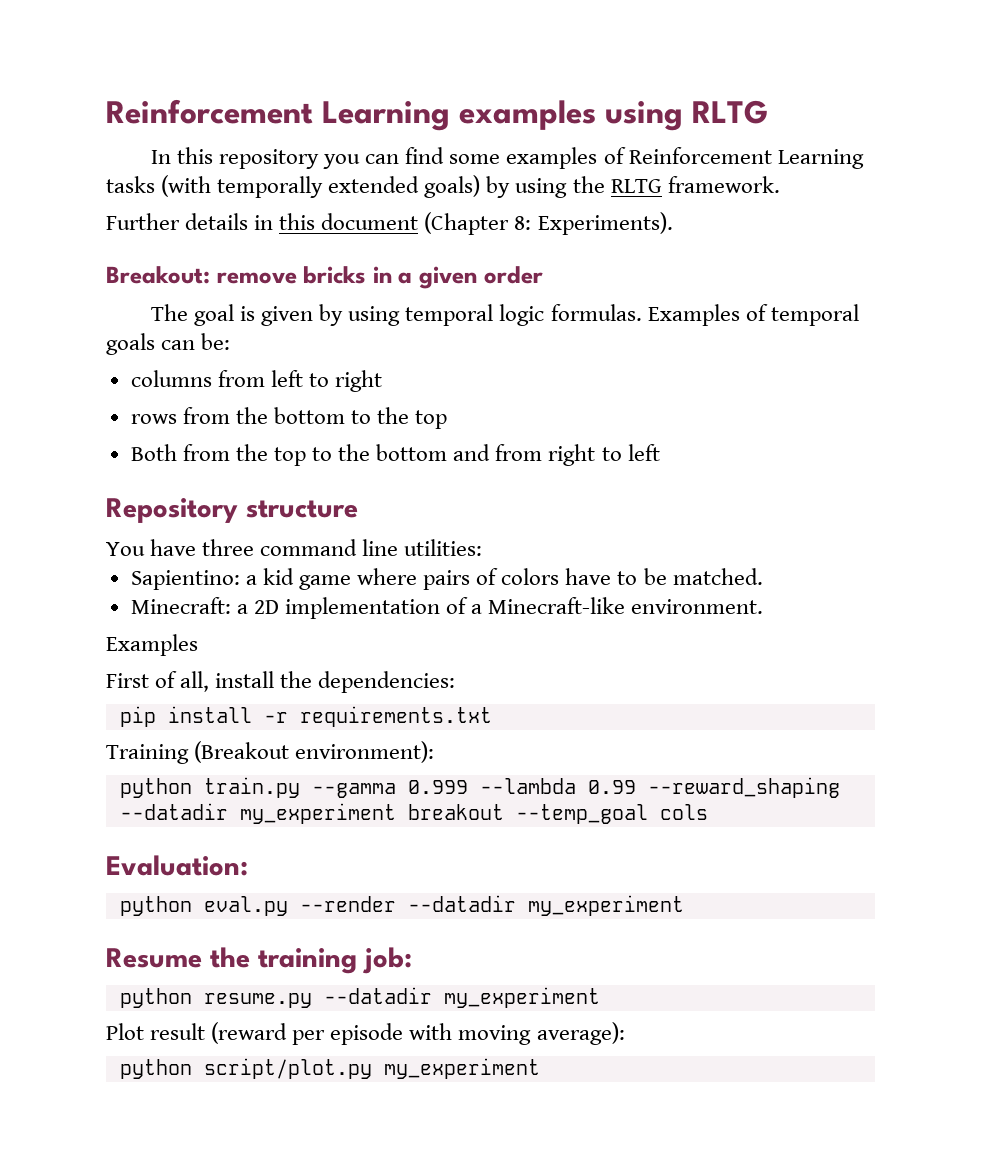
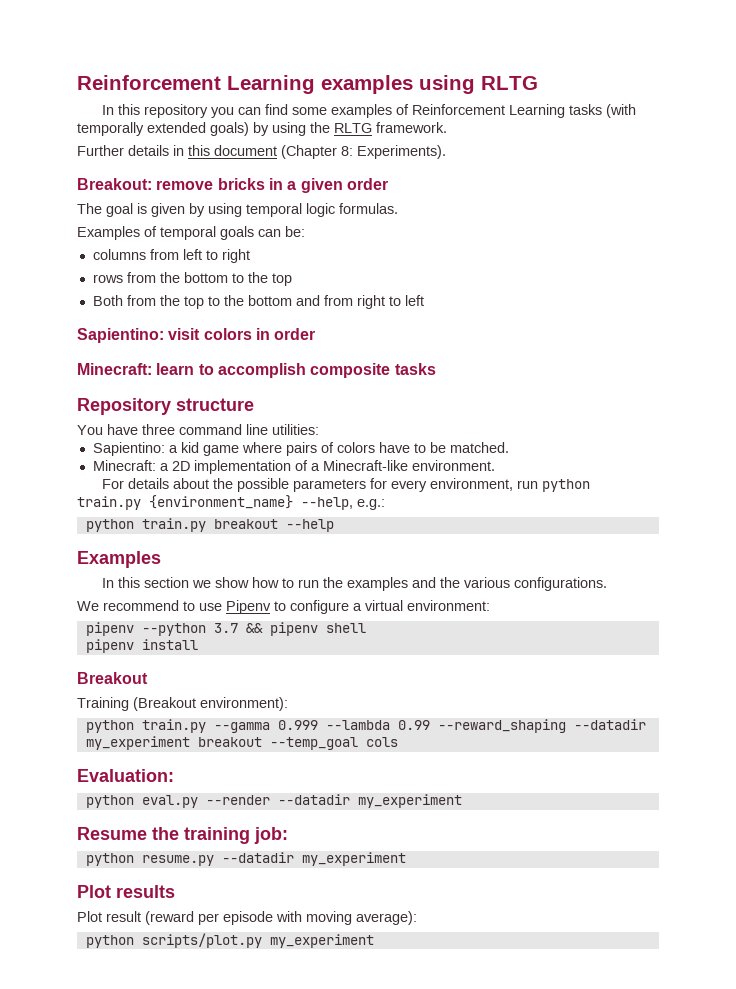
- The goal is given by using temporal logic formulas. Examples of temporal goals can be:
+ The goal is given by using temporal logic formulas.
+ Examples of temporal goals can be:
+ Sapientino: visit colors in order
+ Minecraft: learn to accomplish composite tasks
  Minecraft: a 2D implementation of a Minecraft-like environment.
+ For details about the possible parameters for every environment, run python train.py {environment_name} --help, e.g.:
+ python train.py breakout --help
  Examples
- First of all, install the dependencies:
- pip install -r requirements.txt
+ In this section we show how to run the examples and the various configurations.
+ We recommend to use Pipenv to configure a virtual environment:
+ pipenv --python 3.7 && pipenv shell
+ pipenv install
+ Breakout
+ Plot results
- python script/plot.py my_experiment
+ python scripts/plot.py my_experiment

